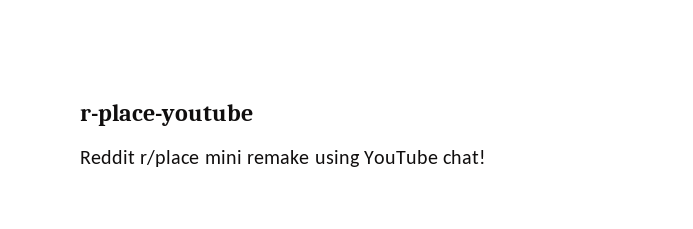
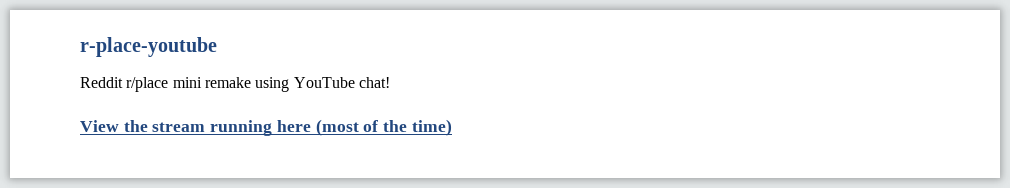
+ View the stream running here (most of the time)

